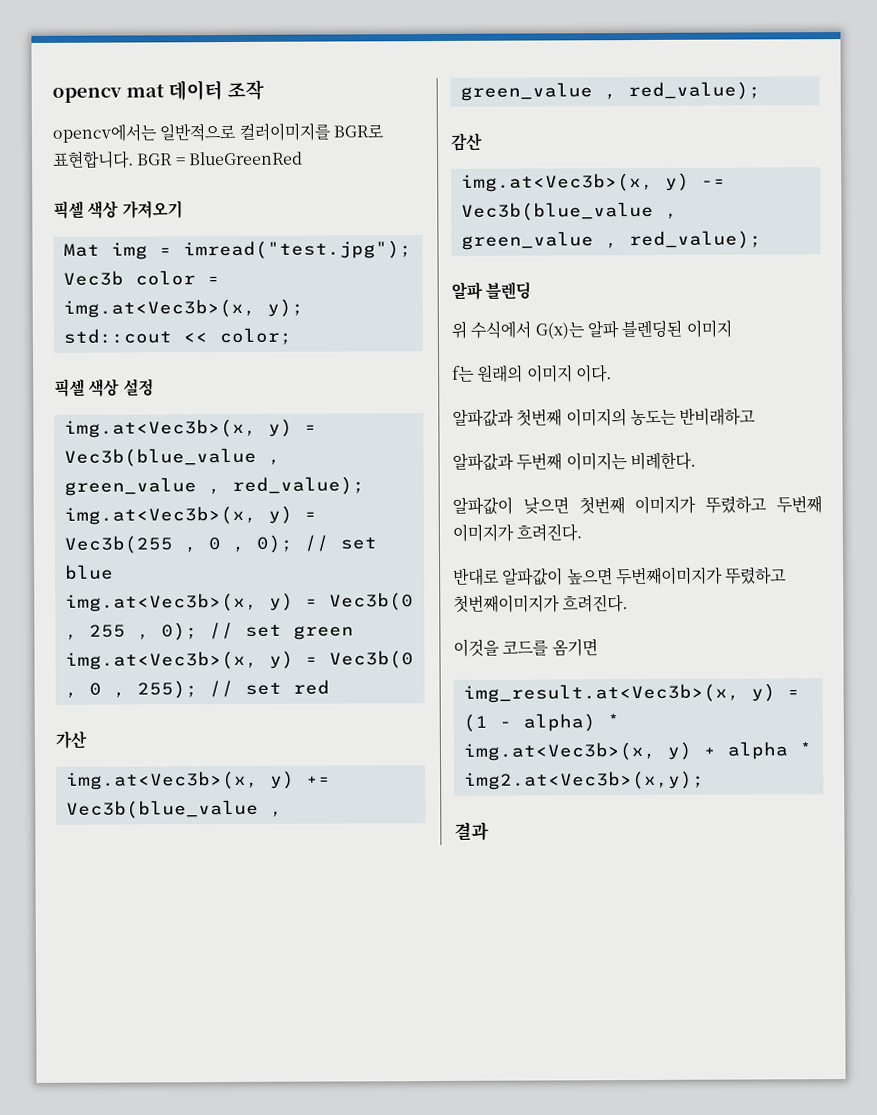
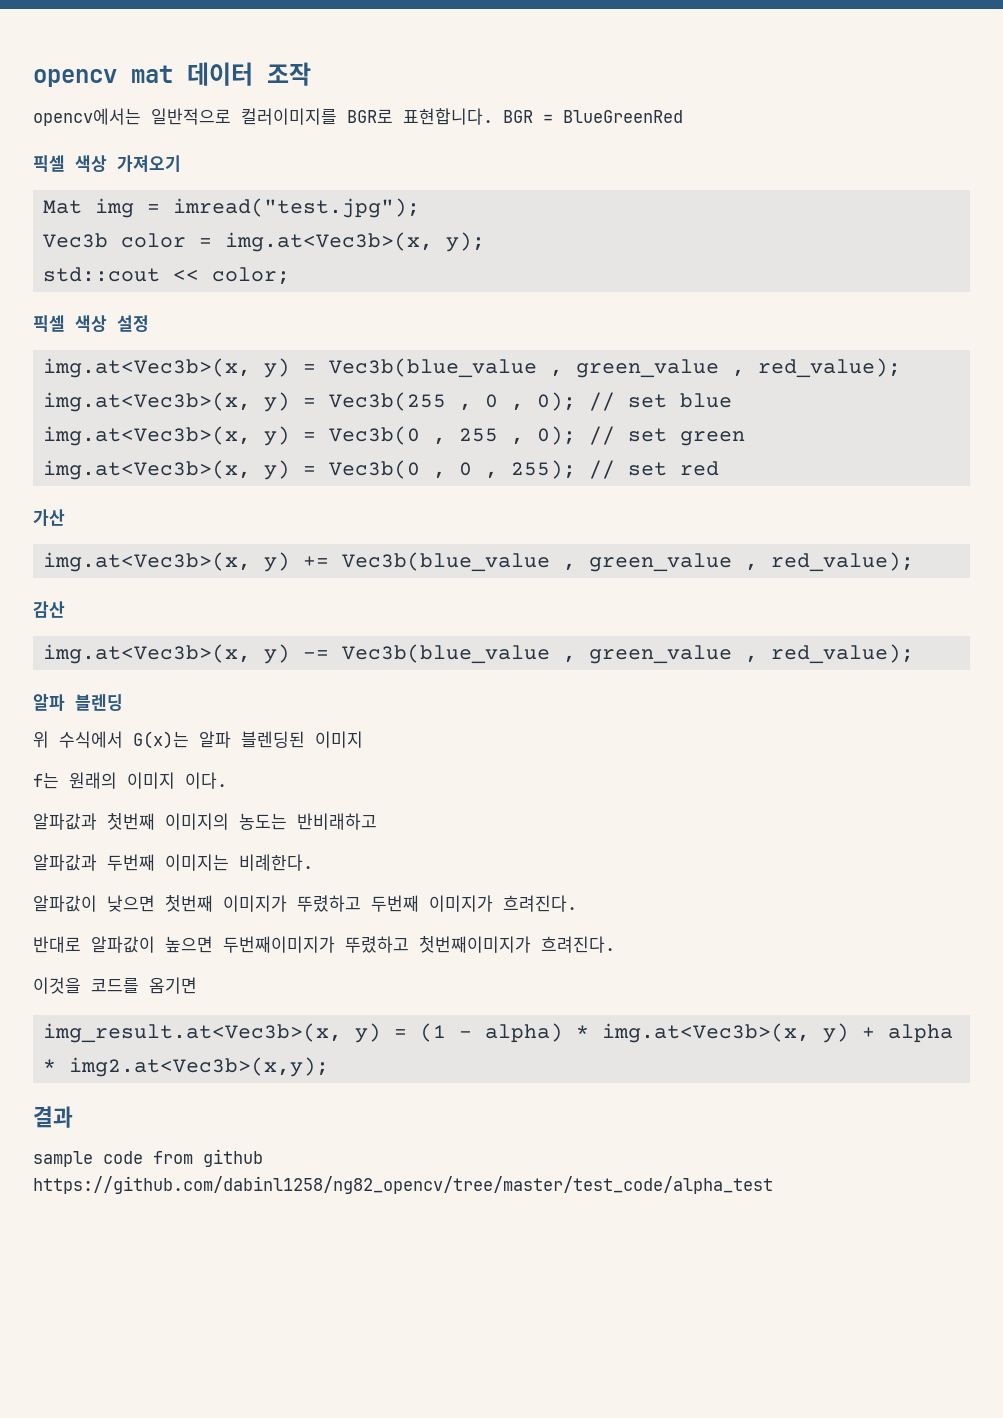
+ sample code from github https://github.com/dabinl1258/ng82_opencv/tree/master/test_code/alpha_test

